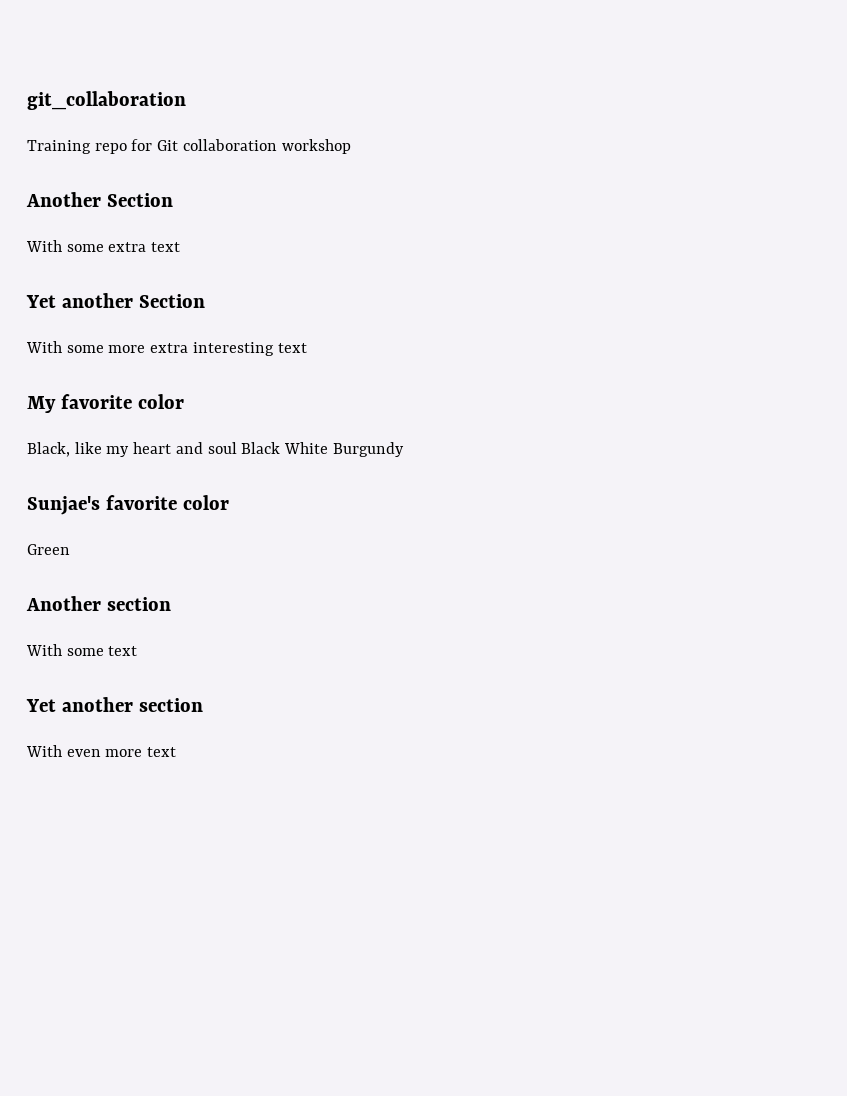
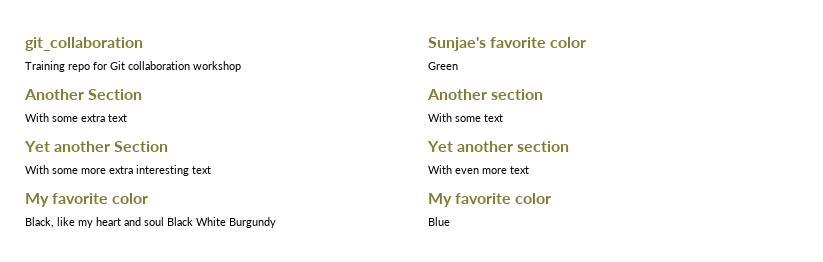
  With even more text
+ My favorite color
+ Blue

